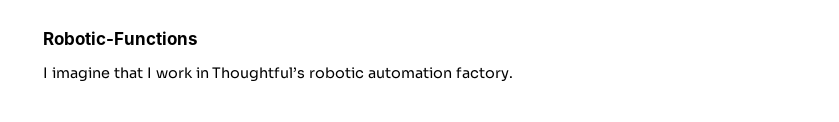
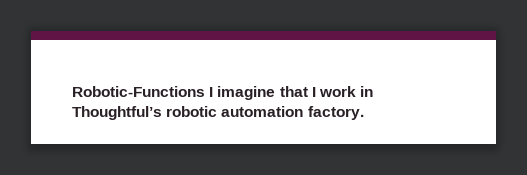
- Robotic-Functions
- I imagine that I work in Thoughtful’s robotic automation factory.
+ Robotic-Functions I imagine that I work in Thoughtful’s robotic automation factory.

